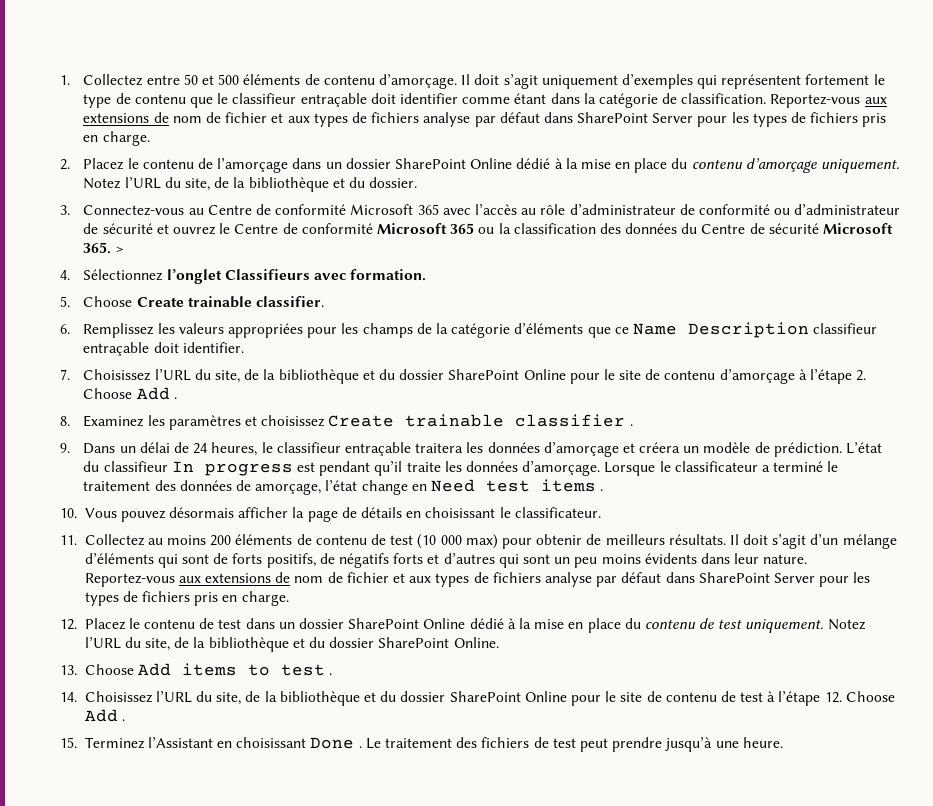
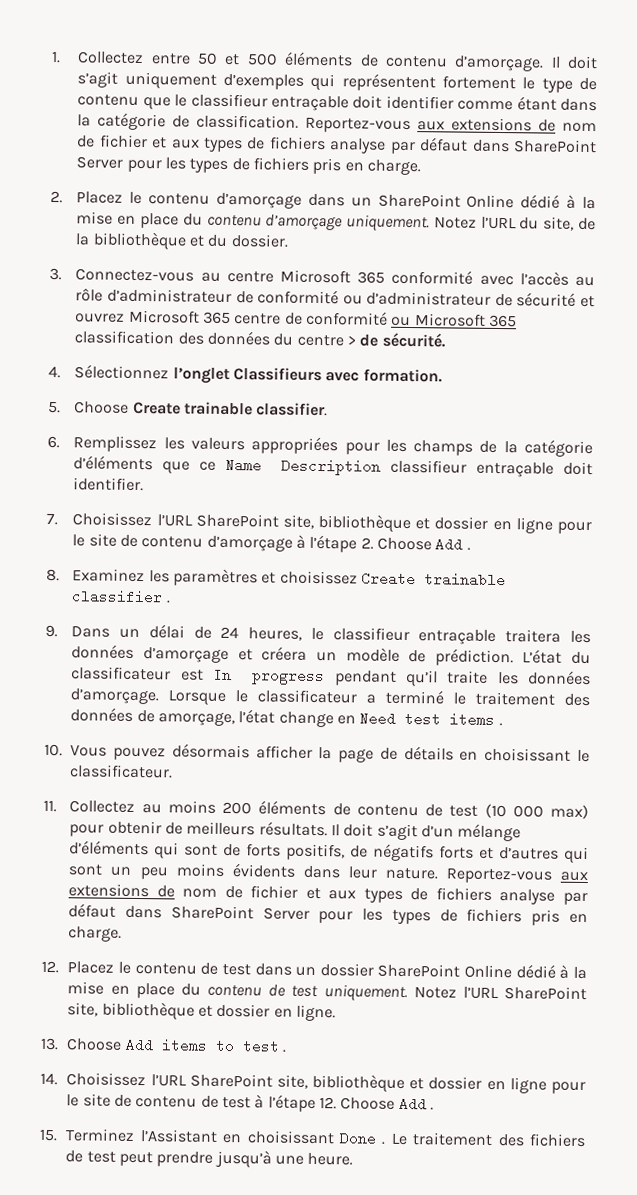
- 2. Placez le contenu de l’amorçage dans un dossier SharePoint Online dédié à la mise en place du contenu d’amorçage uniquement.
+ 2. Placez le contenu d’amorçage dans un SharePoint Online dédié à la mise en place du contenu d’amorçage uniquement.
- 3. Connectez-vous au Centre de conformité Microsoft 365 avec l’accès au rôle d’administrateur de conformité ou d’administrateur de sécurité et ouvrez le Centre de conformité Microsoft 365 ou la classification des données du Centre de sécurité Microsoft 365. >
+ 3. Connectez-vous au centre Microsoft 365 conformité avec l’accès au rôle d’administrateur de conformité ou d’administrateur de sécurité et ouvrez Microsoft 365 centre de conformité ou Microsoft 365 classification des données du centre > de sécurité.
- 7. Choisissez l’URL du site, de la bibliothèque et du dossier SharePoint Online pour le site de contenu d’amorçage à l’étape 2. Choose Add .
+ 7. Choisissez l’URL SharePoint site, bibliothèque et dossier en ligne pour le site de contenu d’amorçage à l’étape 2. Choose Add .
- L’état du classifieur In progress est pendant qu’il traite les données d’amorçage.
+ L’état du classificateur est In progress pendant qu’il traite les données d’amorçage.
- Notez l’URL du site, de la bibliothèque et du dossier SharePoint Online.
+ Notez l’URL SharePoint site, bibliothèque et dossier en ligne.
- 14. Choisissez l’URL du site, de la bibliothèque et du dossier SharePoint Online pour le site de contenu de test à l’étape 12. Choose Add .
+ 14. Choisissez l’URL SharePoint site, bibliothèque et dossier en ligne pour le site de contenu de test à l’étape 12. Choose Add .

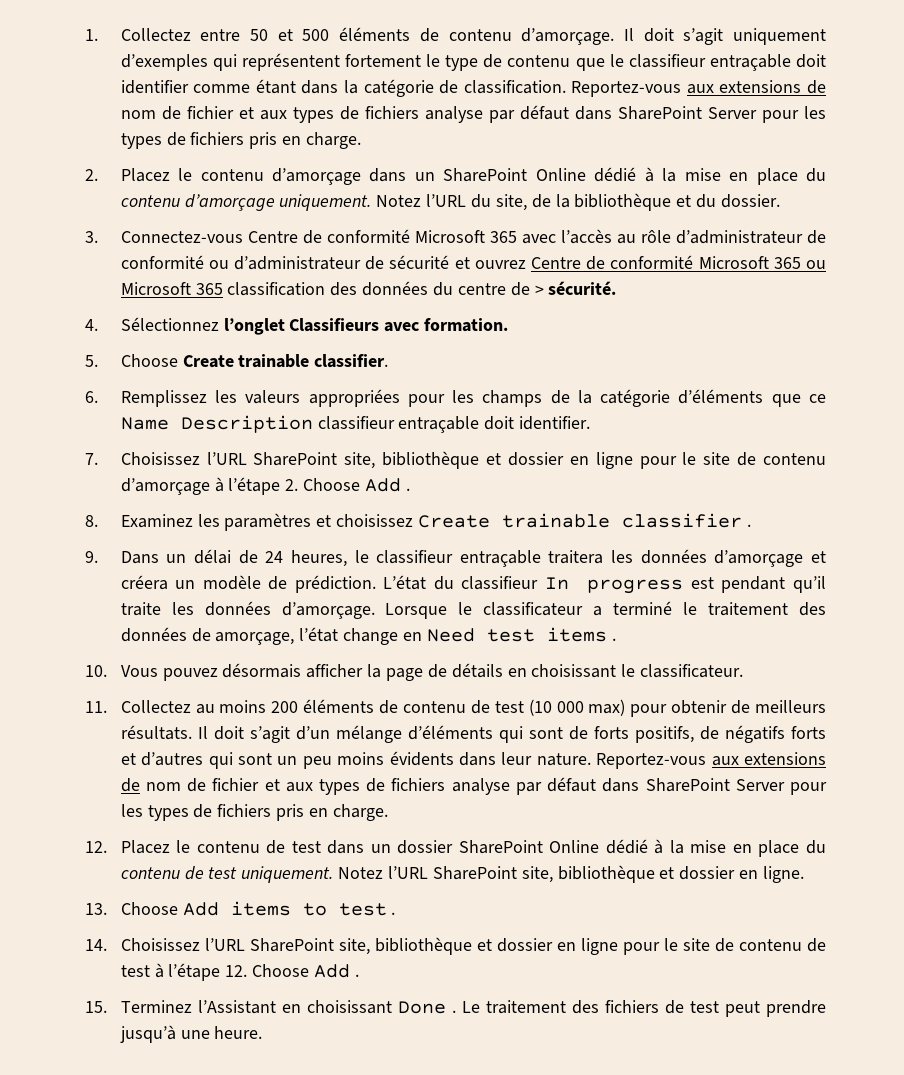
- 3. Connectez-vous au centre Microsoft 365 conformité avec l’accès au rôle d’administrateur de conformité ou d’administrateur de sécurité et ouvrez Microsoft 365 centre de conformité ou Microsoft 365 classification des données du centre > de sécurité.
+ 3. Connectez-vous Centre de conformité Microsoft 365 avec l’accès au rôle d’administrateur de conformité ou d’administrateur de sécurité et ouvrez Centre de conformité Microsoft 365 ou Microsoft 365 classification des données du centre de > sécurité.
- L’état du classificateur est In progress pendant qu’il traite les données d’amorçage.
+ L’état du classifieur In progress est pendant qu’il traite les données d’amorçage.

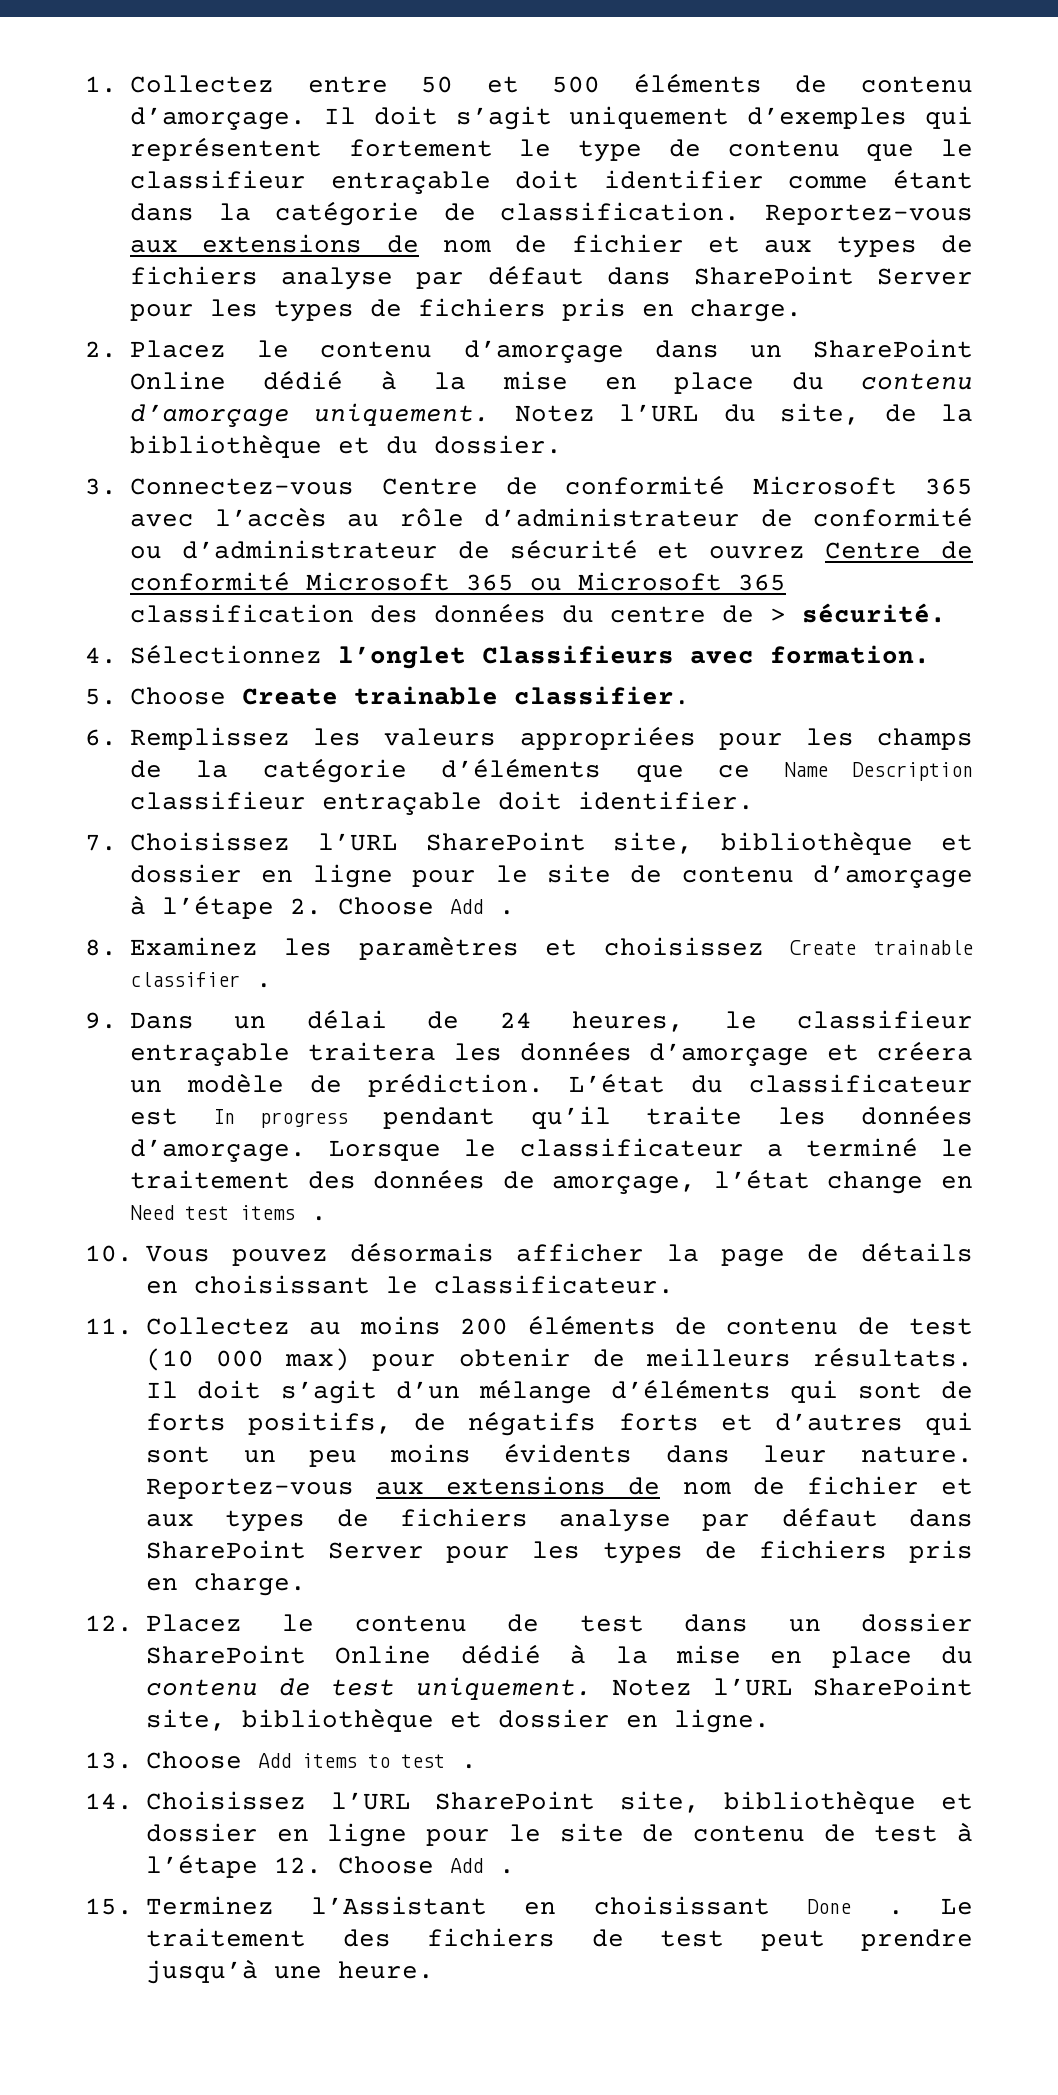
- L’état du classifieur In progress est pendant qu’il traite les données d’amorçage.
+ L’état du classificateur est In progress pendant qu’il traite les données d’amorçage.

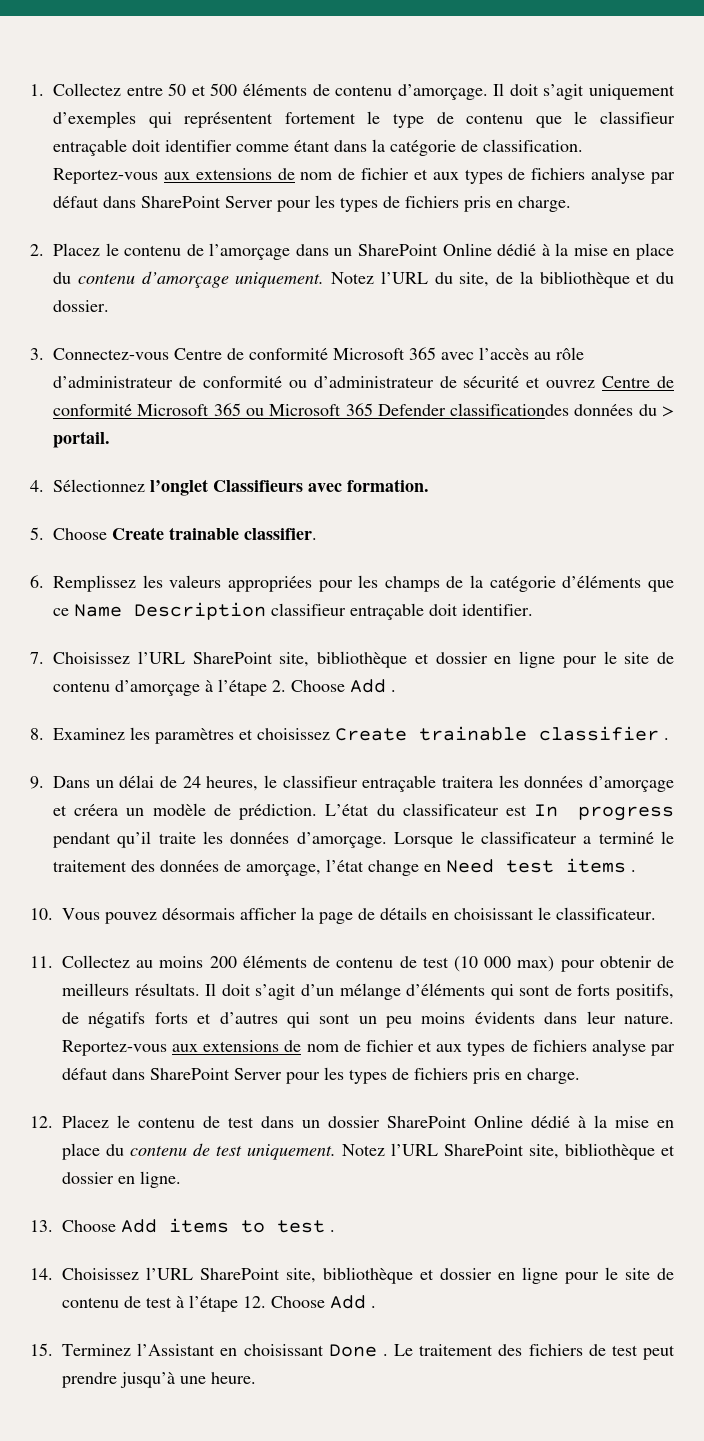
- 2. Placez le contenu d’amorçage dans un SharePoint Online dédié à la mise en place du contenu d’amorçage uniquement.
+ 2. Placez le contenu de l’amorçage dans un SharePoint Online dédié à la mise en place du contenu d’amorçage uniquement.
- 3. Connectez-vous Centre de conformité Microsoft 365 avec l’accès au rôle d’administrateur de conformité ou d’administrateur de sécurité et ouvrez Centre de conformité Microsoft 365 ou Microsoft 365 classification des données du centre de > sécurité.
+ 3. Connectez-vous Centre de conformité Microsoft 365 avec l’accès au rôle d’administrateur de conformité ou d’administrateur de sécurité et ouvrez Centre de conformité Microsoft 365 ou Microsoft 365 Defender classificationdes données du > portail.

